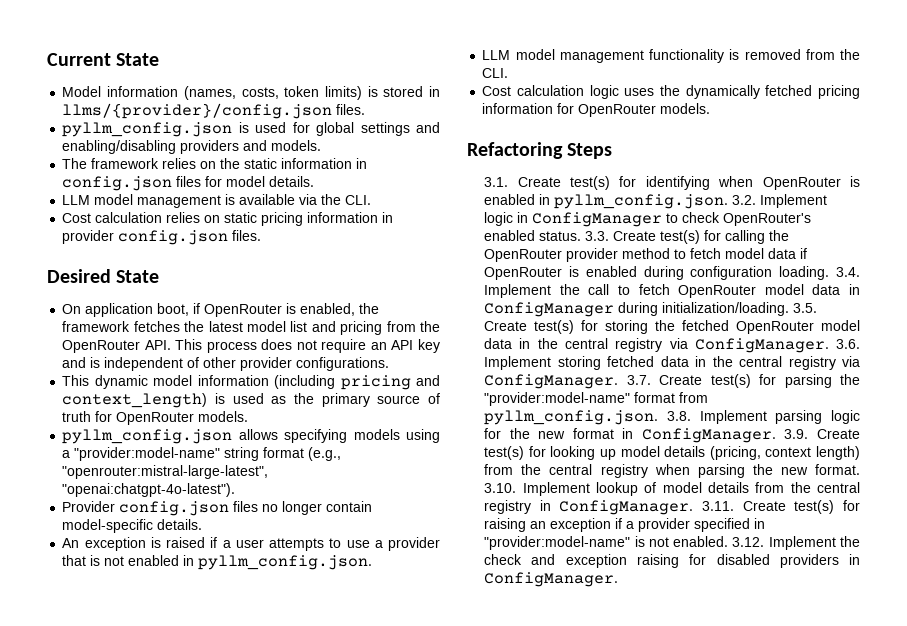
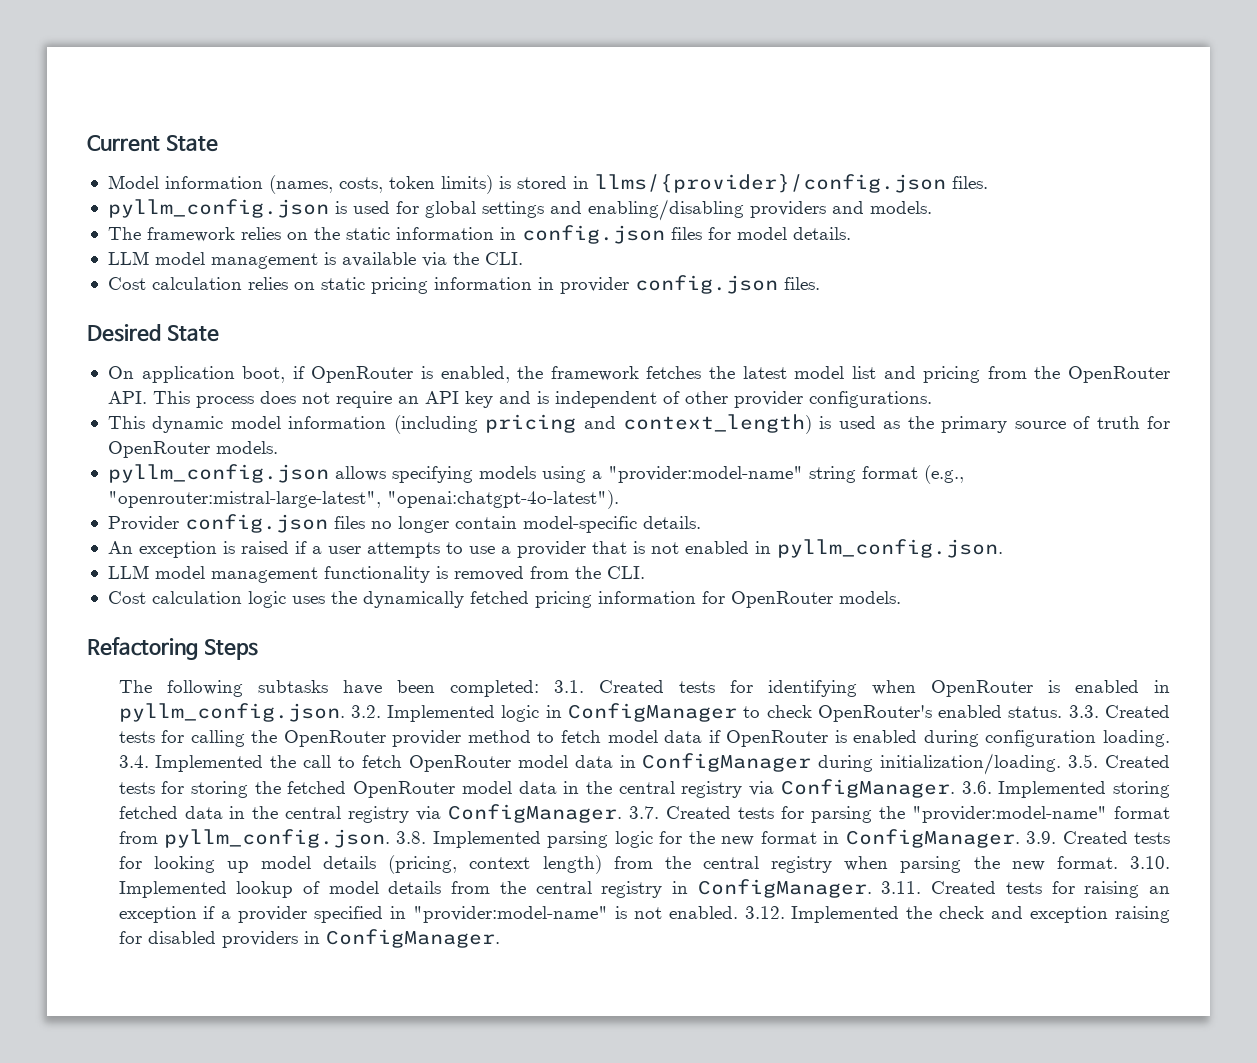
- 3.1. Create test(s) for identifying when OpenRouter is enabled in pyllm_config.json. 3.2. Implement logic in ConfigManager to check OpenRouter's enabled status.
+ The following subtasks have been completed: 3.1. Created tests for identifying when OpenRouter is enabled in pyllm_config.json. 3.2. Implemented logic in ConfigManager to check OpenRouter's enabled status.
- 3.3. Create test(s) for calling the OpenRouter provider method to fetch model data if OpenRouter is enabled during configuration loading.
+ 3.3. Created tests for calling the OpenRouter provider method to fetch model data if OpenRouter is enabled during configuration loading.
- 3.4. Implement the call to fetch OpenRouter model data in ConfigManager during initialization/loading.
+ 3.4. Implemented the call to fetch OpenRouter model data in ConfigManager during initialization/loading.
- 3.5. Create test(s) for storing the fetched OpenRouter model data in the central registry via ConfigManager.
+ 3.5. Created tests for storing the fetched OpenRouter model data in the central registry via ConfigManager.
- 3.6. Implement storing fetched data in the central registry via ConfigManager.
+ 3.6. Implemented storing fetched data in the central registry via ConfigManager.
- 3.7. Create test(s) for parsing the "provider:model-name" format from pyllm_config.json. 3.8. Implement parsing logic for the new format in ConfigManager.
+ 3.7. Created tests for parsing the "provider:model-name" format from pyllm_config.json. 3.8. Implemented parsing logic for the new format in ConfigManager.
- 3.9. Create test(s) for looking up model details (pricing, context length) from the central registry when parsing the new format.
+ 3.9. Created tests for looking up model details (pricing, context length) from the central registry when parsing the new format.
- 3.10. Implement lookup of model details from the central registry in ConfigManager.
+ 3.10. Implemented lookup of model details from the central registry in ConfigManager.
- 3.11. Create test(s) for raising an exception if a provider specified in "provider:model-name" is not enabled.
+ 3.11. Created tests for raising an exception if a provider specified in "provider:model-name" is not enabled.
- 3.12. Implement the check and exception raising for disabled providers in ConfigManager.
+ 3.12. Implemented the check and exception raising for disabled providers in ConfigManager.

